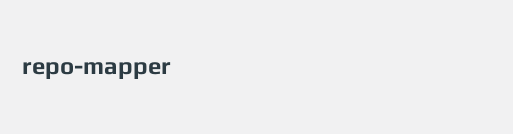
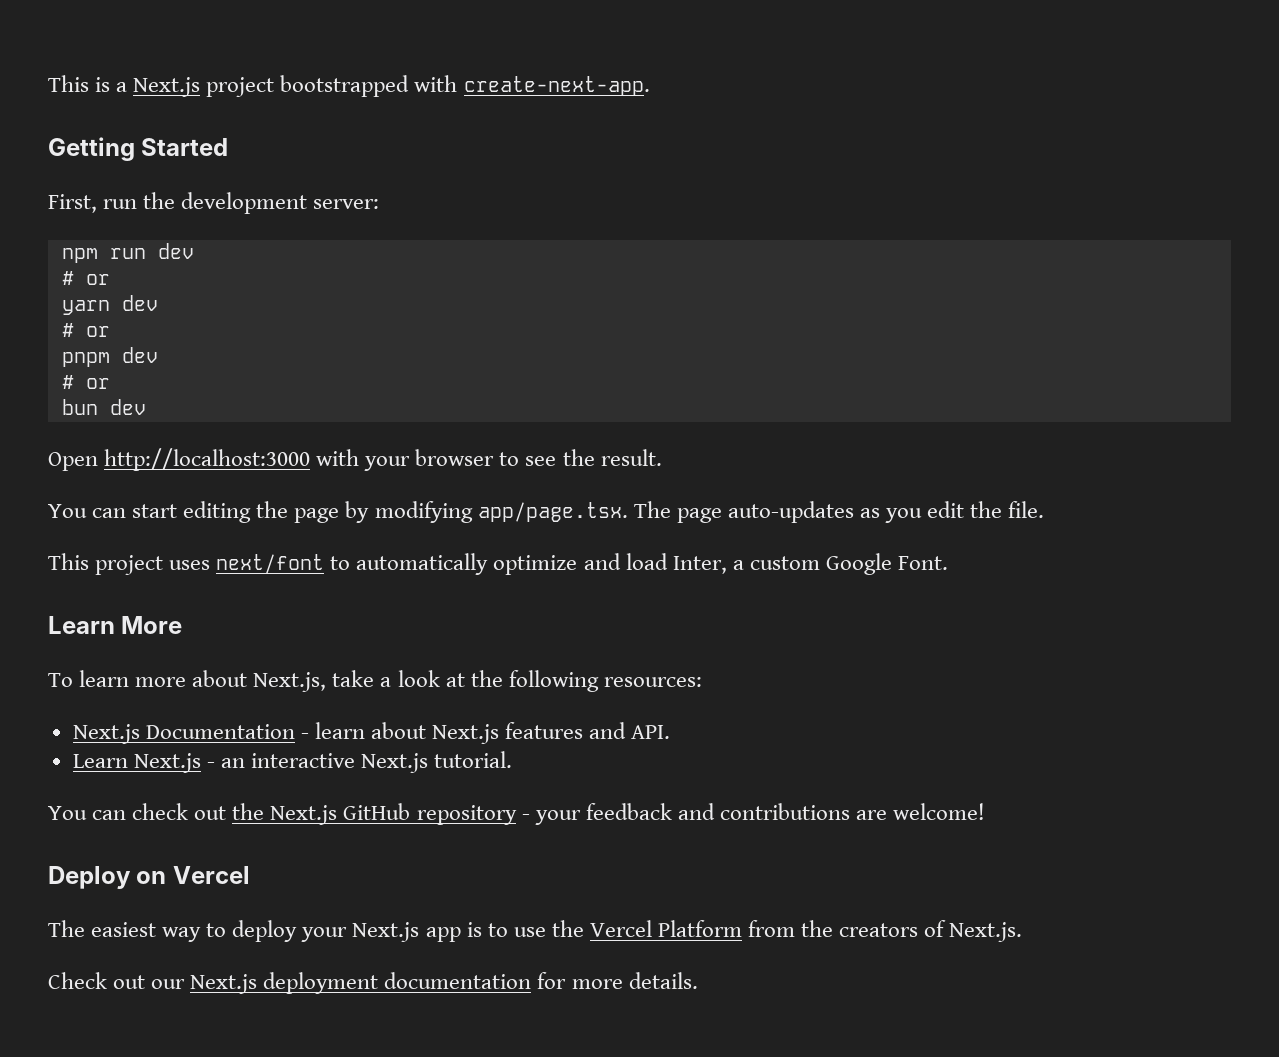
- repo-mapper
+ This is a Next.js project bootstrapped with create-next-app.
+ Getting Started
+ First, run the development server:
+ npm run dev
+ # or
+ yarn dev
+ # or
+ pnpm dev
+ # or
+ bun dev
+ Open http://localhost:3000 with your browser to see the result.
+ You can start editing the page by modifying app/page.tsx. The page auto-updates as you edit the file.
+ This project uses next/font to automatically optimize and load Inter, a custom Google Font.
+ Learn More
+ To learn more about Next.js, take a look at the following resources:
+ Next.js Documentation - learn about Next.js features and API.
+ Learn Next.js - an interactive Next.js tutorial.
+ You can check out the Next.js GitHub repository - your feedback and contributions are welcome!
+ Deploy on Vercel
+ The easiest way to deploy your Next.js app is to use the Vercel Platform from the creators of Next.js.
+ Check out our Next.js deployment documentation for more details.

